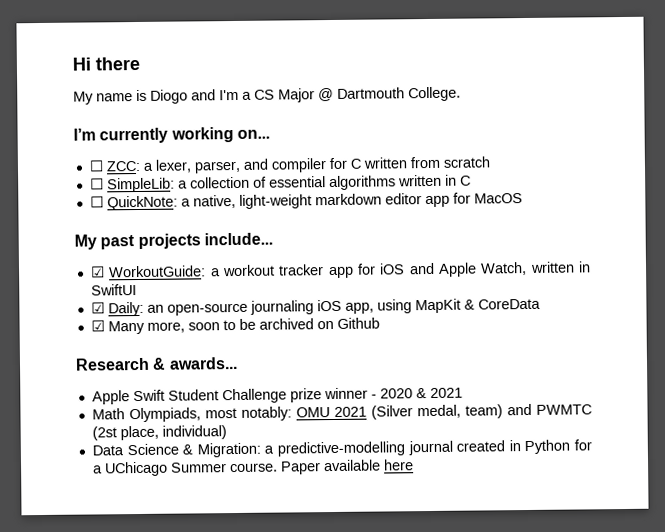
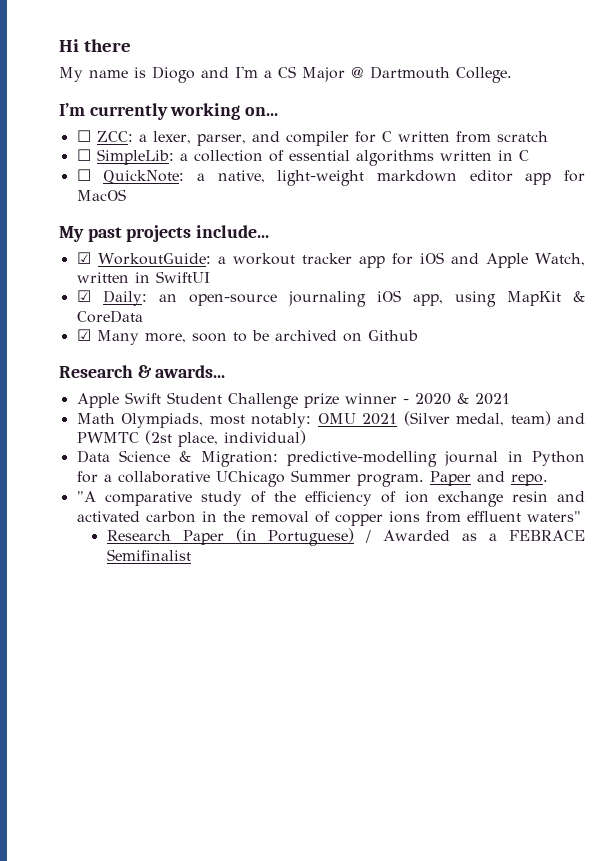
- Data Science & Migration: a predictive-modelling journal created in Python for a UChicago Summer course. Paper available here
+ Data Science & Migration: predictive-modelling journal in Python for a collaborative UChicago Summer program. Paper and repo.
+ "A comparative study of the efficiency of ion exchange resin and activated carbon in the removal of copper ions from effluent waters"
+ Research Paper (in Portuguese) / Awarded as a FEBRACE Semifinalist

